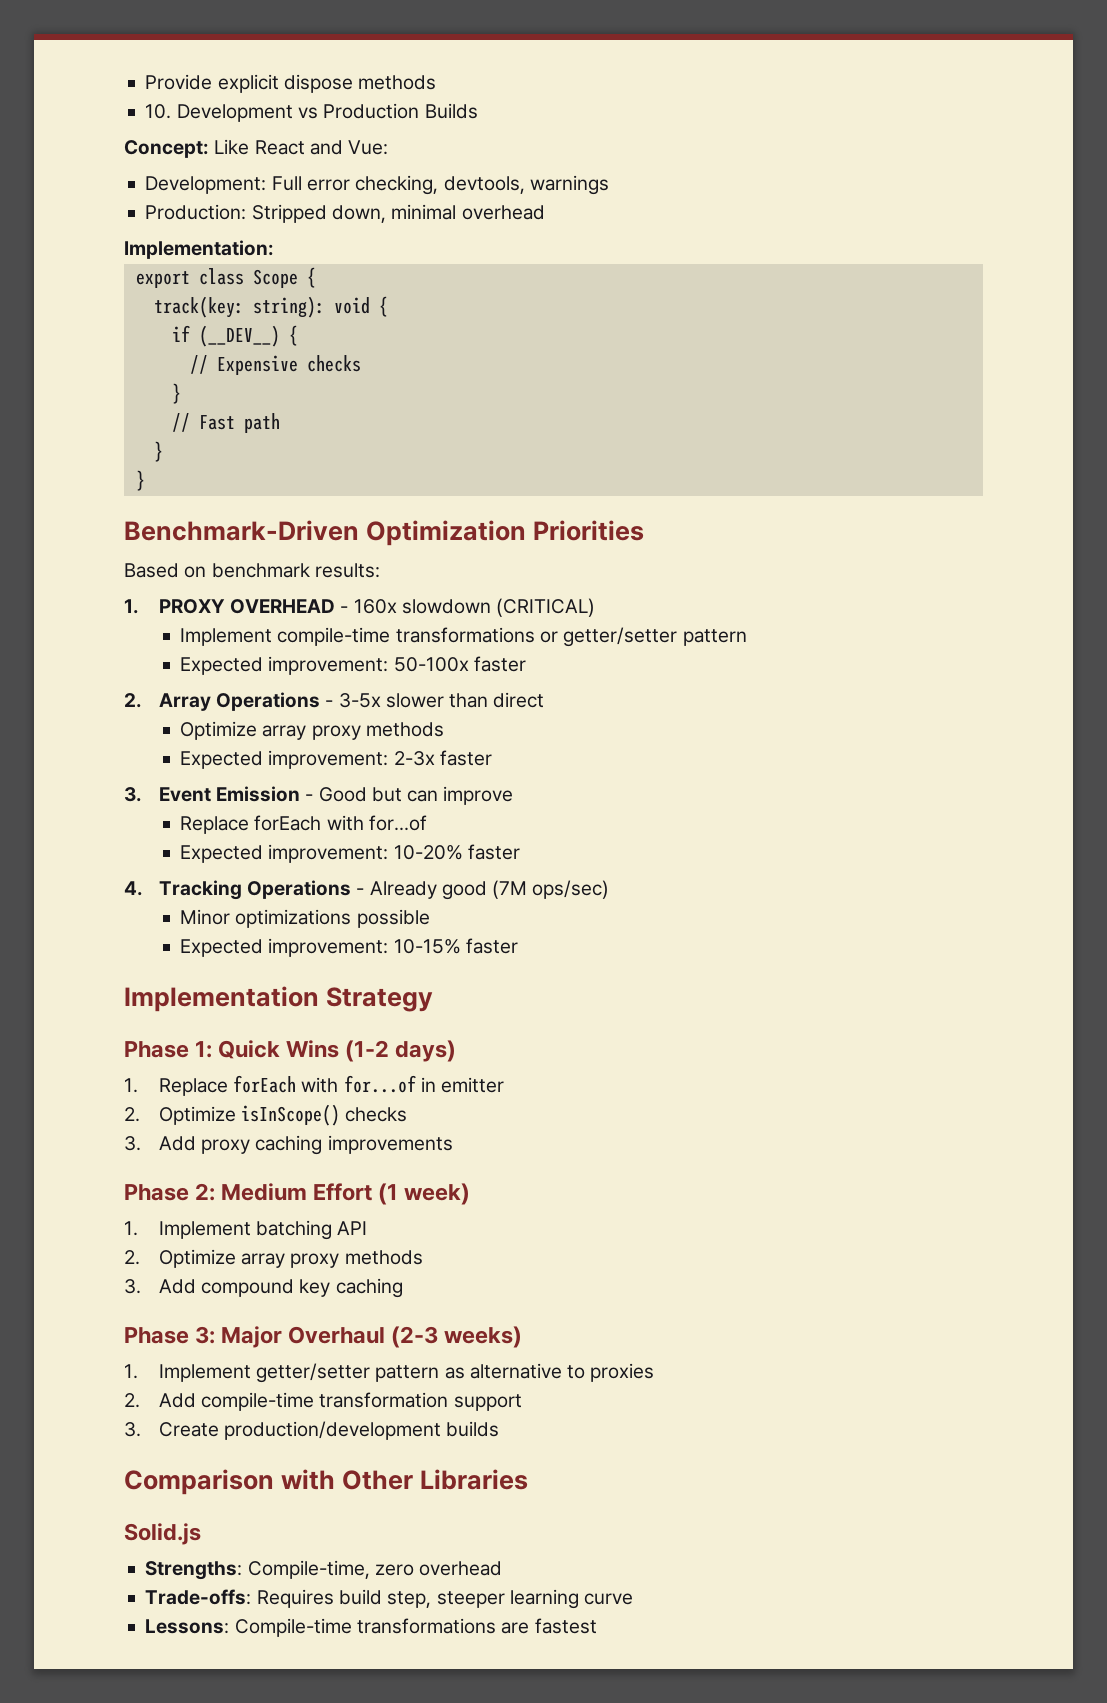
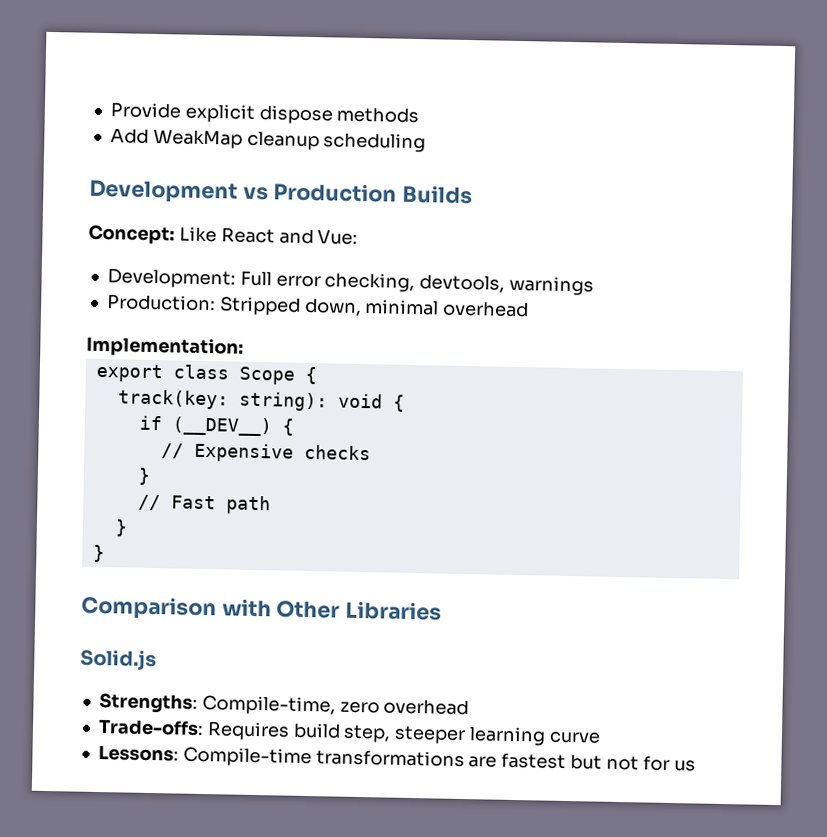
- 10. Development vs Production Builds
+ Add WeakMap cleanup scheduling
+ Development vs Production Builds
- Benchmark-Driven Optimization Priorities
- Based on benchmark results:
- 1. PROXY OVERHEAD - 160x slowdown (CRITICAL)
- Implement compile-time transformations or getter/setter pattern
- Expected improvement: 50-100x faster
- 2. Array Operations - 3-5x slower than direct
- Optimize array proxy methods
- Expected improvement: 2-3x faster
- 3. Event Emission - Good but can improve
- Replace forEach with for...of
- Expected improvement: 10-20% faster
- 4. Tracking Operations - Already good (7M ops/sec)
- Minor optimizations possible
- Expected improvement: 10-15% faster
- Implementation Strategy
- Phase 1: Quick Wins (1-2 days)
- 1. Replace forEach with for...of in emitter
- 2. Optimize isInScope() checks
- 3. Add proxy caching improvements
- Phase 2: Medium Effort (1 week)
- 1. Implement batching API
- 2. Optimize array proxy methods
- 3. Add compound key caching
- Phase 3: Major Overhaul (2-3 weeks)
- 1. Implement getter/setter pattern as alternative to proxies
- 2. Add compile-time transformation support
- 3. Create production/development builds
- Lessons: Compile-time transformations are fastest
+ Lessons: Compile-time transformations are fastest but not for us

